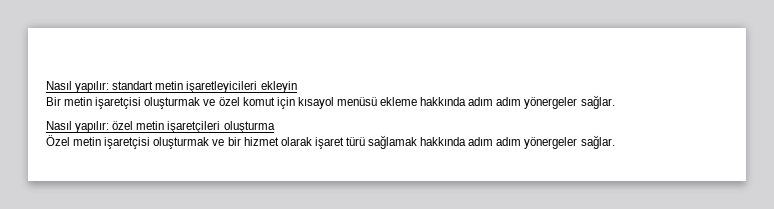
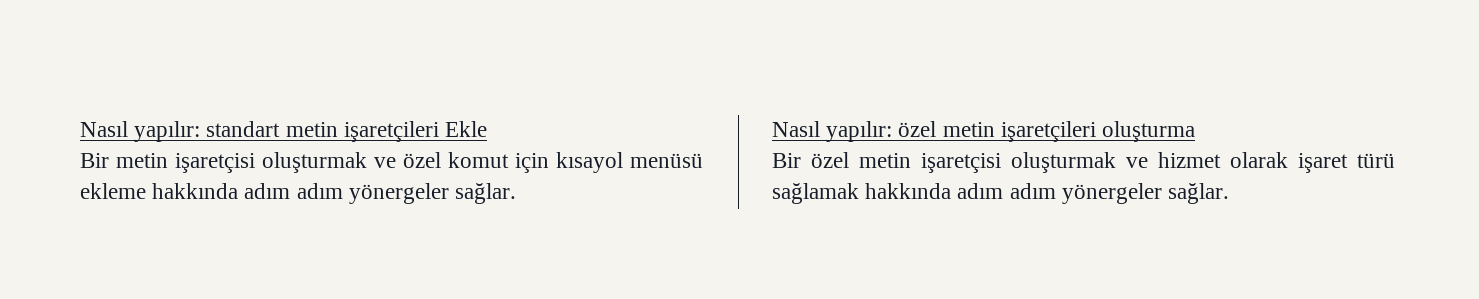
- Nasıl yapılır: standart metin işaretleyicileri ekleyin
+ Nasıl yapılır: standart metin işaretçileri Ekle
- Özel metin işaretçisi oluşturmak ve bir hizmet olarak işaret türü sağlamak hakkında adım adım yönergeler sağlar.
+ Bir özel metin işaretçisi oluşturmak ve hizmet olarak işaret türü sağlamak hakkında adım adım yönergeler sağlar.

